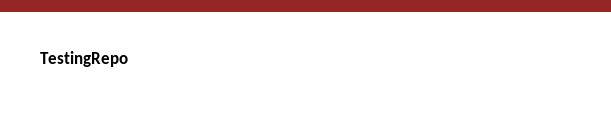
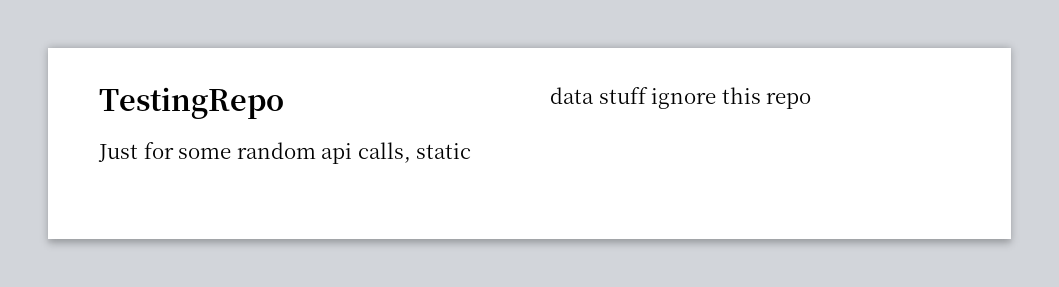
+ Just for some random api calls, static data stuff ignore this repo

